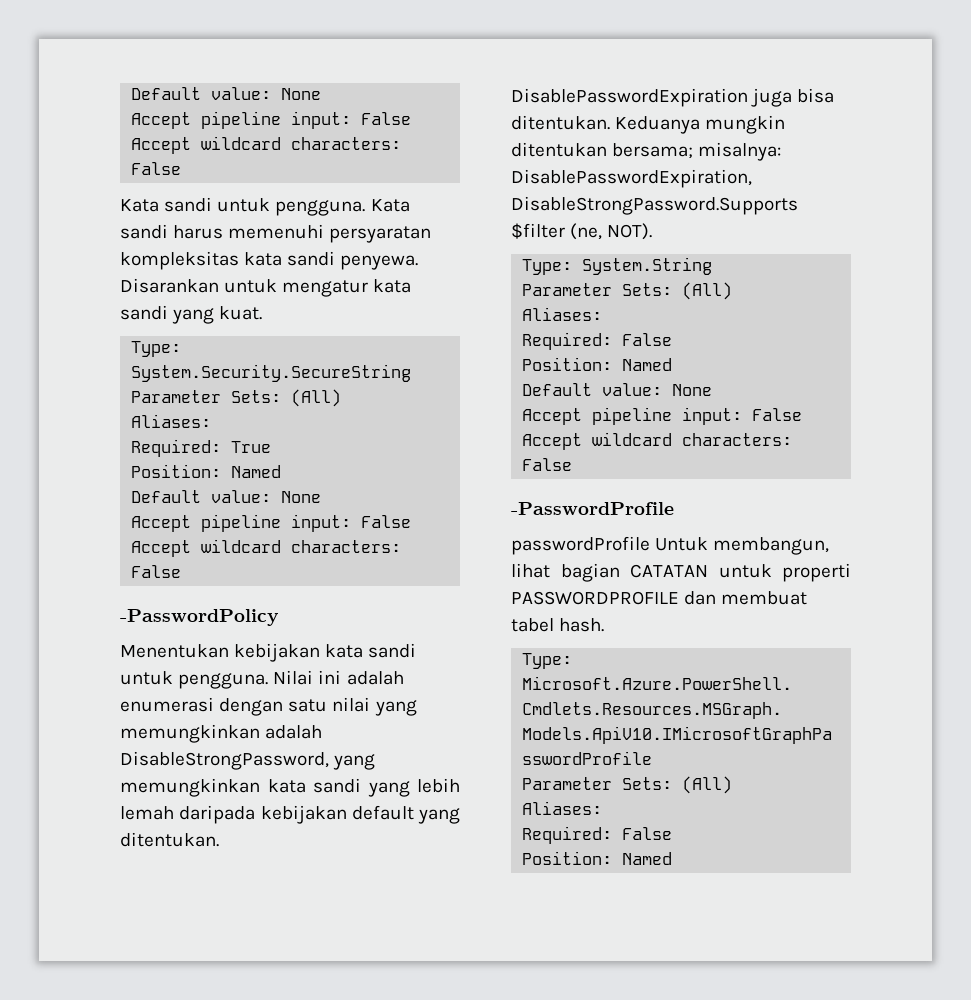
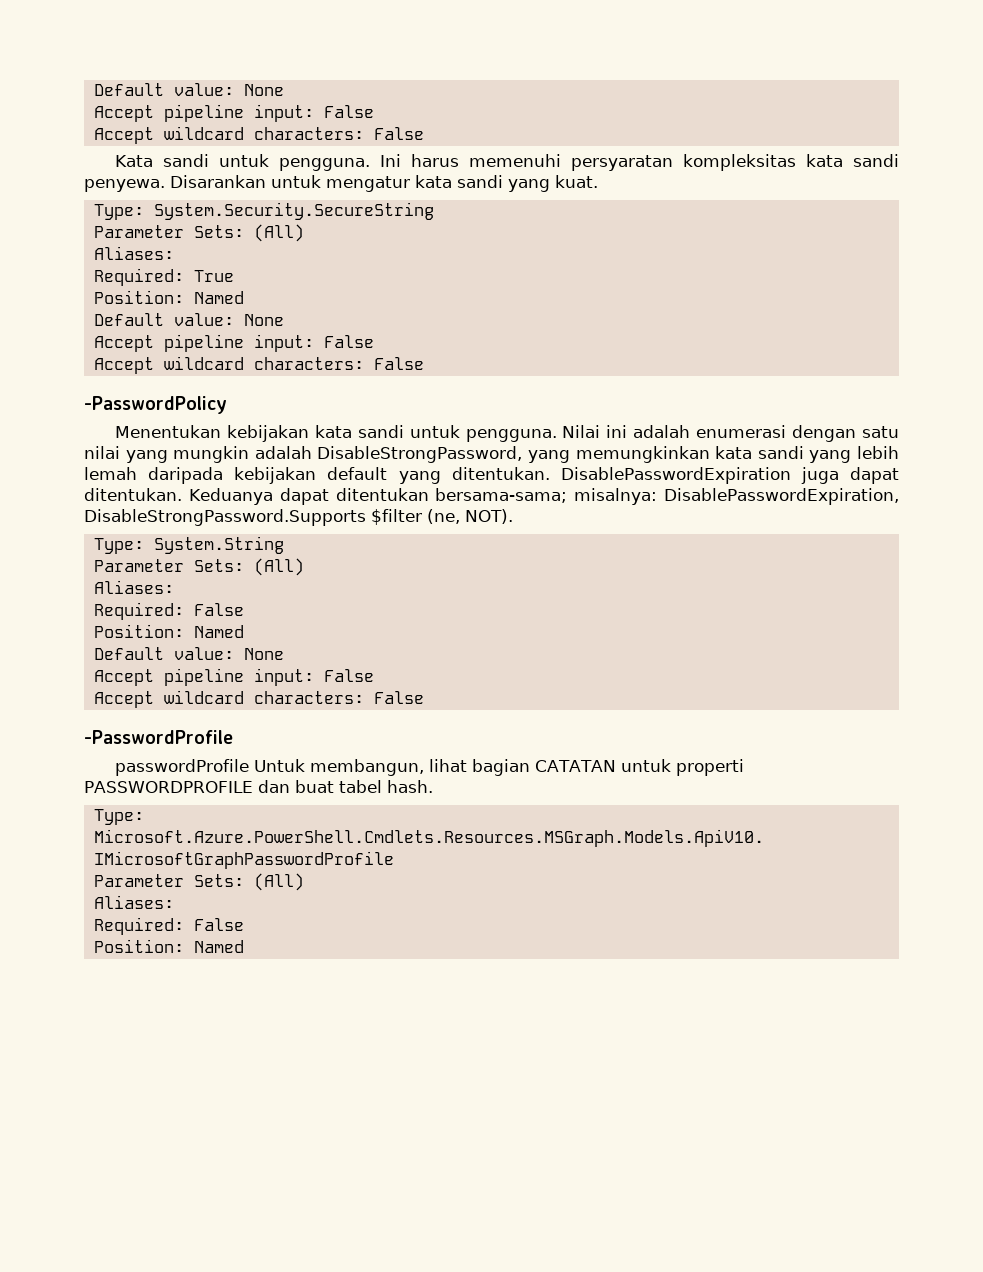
- Kata sandi harus memenuhi persyaratan kompleksitas kata sandi penyewa.
+ Ini harus memenuhi persyaratan kompleksitas kata sandi penyewa.
- Nilai ini adalah enumerasi dengan satu nilai yang memungkinkan adalah DisableStrongPassword, yang memungkinkan kata sandi yang lebih lemah daripada kebijakan default yang ditentukan.
+ Nilai ini adalah enumerasi dengan satu nilai yang mungkin adalah DisableStrongPassword, yang memungkinkan kata sandi yang lebih lemah daripada kebijakan default yang ditentukan.
- DisablePasswordExpiration juga bisa ditentukan.
+ DisablePasswordExpiration juga dapat ditentukan.
- Keduanya mungkin ditentukan bersama; misalnya: DisablePasswordExpiration, DisableStrongPassword.Supports $filter (ne, NOT).
+ Keduanya dapat ditentukan bersama-sama; misalnya: DisablePasswordExpiration, DisableStrongPassword.Supports $filter (ne, NOT).
- passwordProfile Untuk membangun, lihat bagian CATATAN untuk properti PASSWORDPROFILE dan membuat tabel hash.
+ passwordProfile Untuk membangun, lihat bagian CATATAN untuk properti PASSWORDPROFILE dan buat tabel hash.

